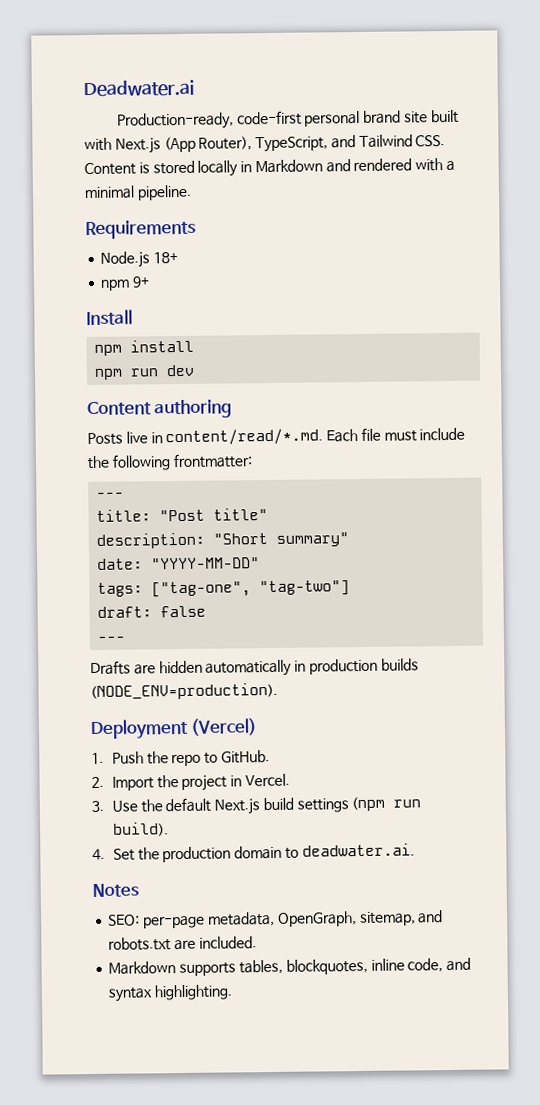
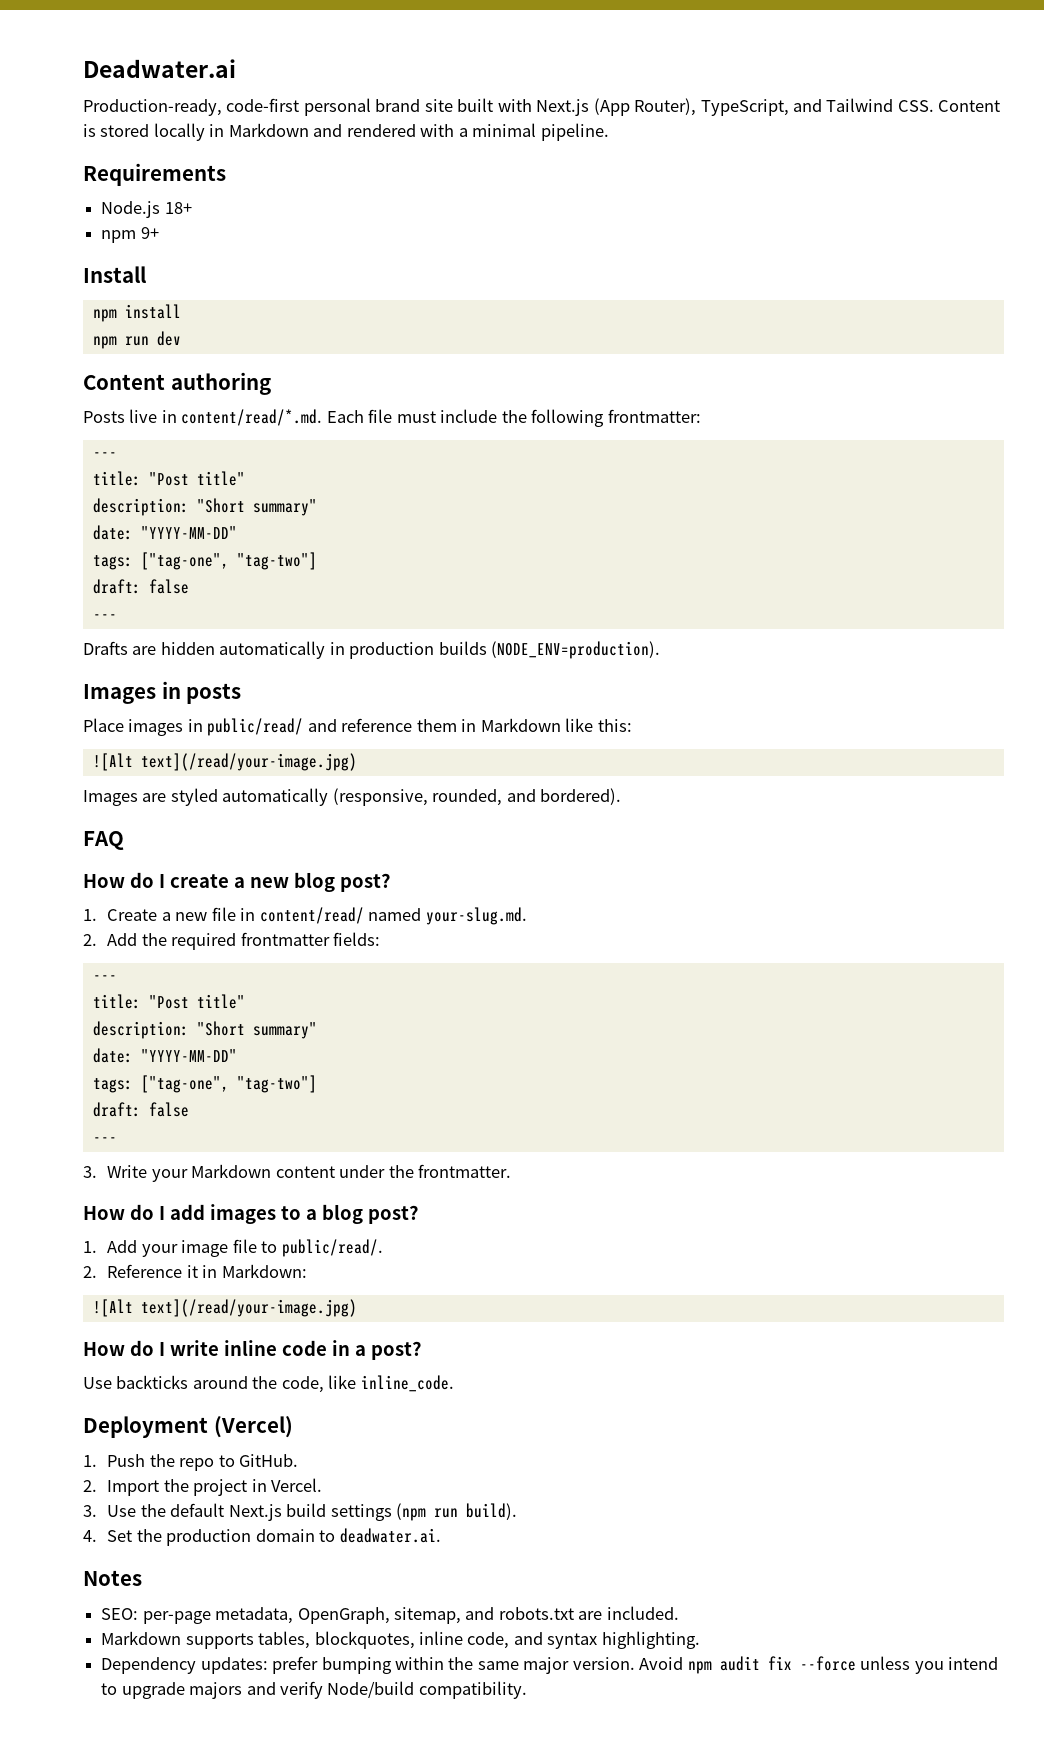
+ Images in posts
+ Place images in public/read/ and reference them in Markdown like this:
+ ![Alt text](/read/your-image.jpg)
+ Images are styled automatically (responsive, rounded, and bordered).
+ FAQ
+ How do I create a new blog post?
+ 1. Create a new file in content/read/ named your-slug.md.
+ 2. Add the required frontmatter fields:
+ ---
+ title: "Post title"
+ description: "Short summary"
+ date: "YYYY-MM-DD"
+ tags: ["tag-one", "tag-two"]
+ draft: false
+ ---
+ 3. Write your Markdown content under the frontmatter.
+ How do I add images to a blog post?
+ 1. Add your image file to public/read/.
+ 2. Reference it in Markdown:
+ ![Alt text](/read/your-image.jpg)
+ How do I write inline code in a post?
+ Use backticks around the code, like inline_code.
+ Dependency updates: prefer bumping within the same major version. Avoid npm audit fix --force unless you intend to upgrade majors and verify Node/build compatibility.

